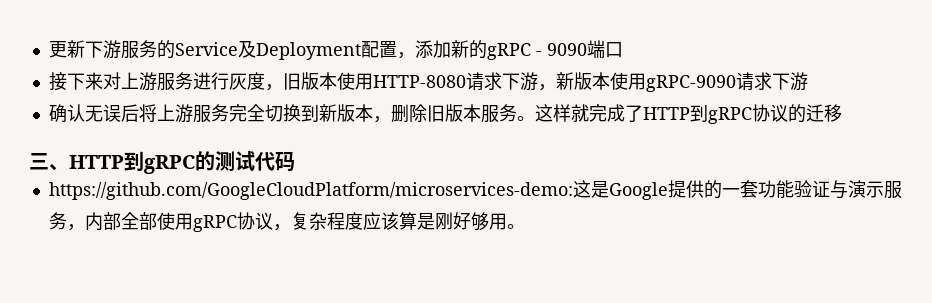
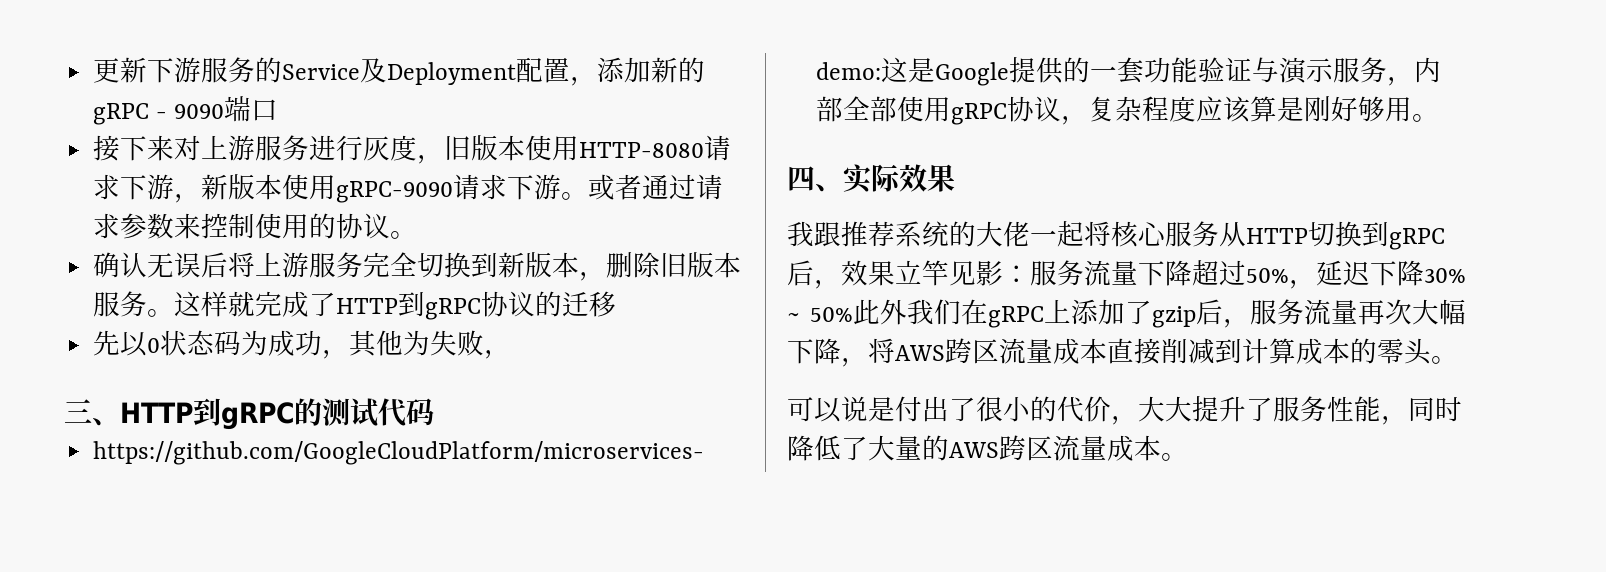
- 接下来对上游服务进行灰度，旧版本使用HTTP-8080请求下游，新版本使用gRPC-9090请求下游
+ 接下来对上游服务进行灰度，旧版本使用HTTP-8080请求下游，新版本使用gRPC-9090请求下游。或者通过请求参数来控制使用的协议。
+ 先以0状态码为成功，其他为失败，
+ 四、实际效果
+ 我跟推荐系统的大佬一起将核心服务从HTTP切换到gRPC后，效果立竿见影：服务流量下降超过50%，延迟下降30% ~ 50%此外我们在gRPC上添加了gzip后，服务流量再次大幅下降，将AWS跨区流量成本直接削减到计算成本的零头。
+ 可以说是付出了很小的代价，大大提升了服务性能，同时降低了大量的AWS跨区流量成本。

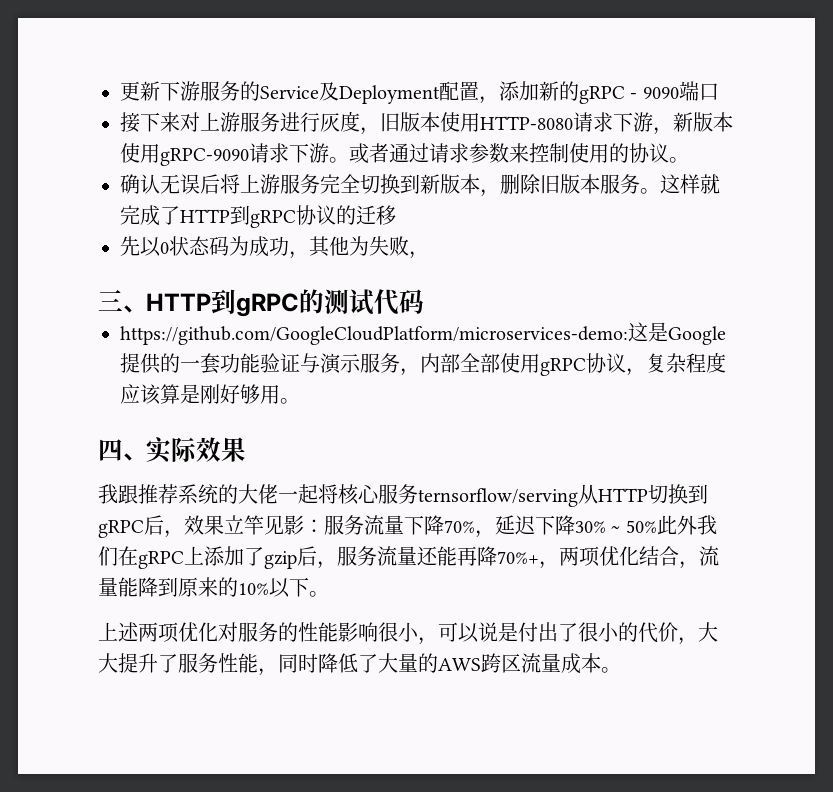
- 我跟推荐系统的大佬一起将核心服务从HTTP切换到gRPC后，效果立竿见影：服务流量下降超过50%，延迟下降30% ~ 50%此外我们在gRPC上添加了gzip后，服务流量再次大幅下降，将AWS跨区流量成本直接削减到计算成本的零头。
- 可以说是付出了很小的代价，大大提升了服务性能，同时降低了大量的AWS跨区流量成本。
+ 我跟推荐系统的大佬一起将核心服务ternsorflow/serving从HTTP切换到gRPC后，效果立竿见影：服务流量下降70%，延迟下降30% ~ 50%此外我们在gRPC上添加了gzip后，服务流量还能再降70%+，两项优化结合，流量能降到原来的10%以下。
+ 上述两项优化对服务的性能影响很小，可以说是付出了很小的代价，大大提升了服务性能，同时降低了大量的AWS跨区流量成本。

